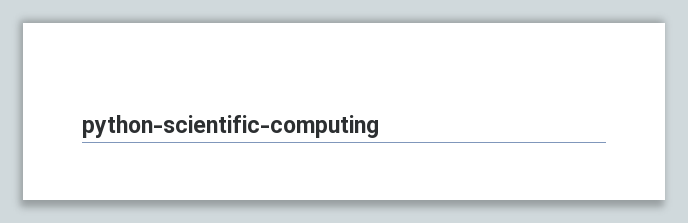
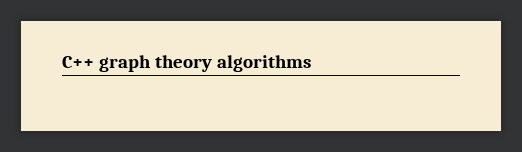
- python-scientific-computing
+ C++ graph theory algorithms

